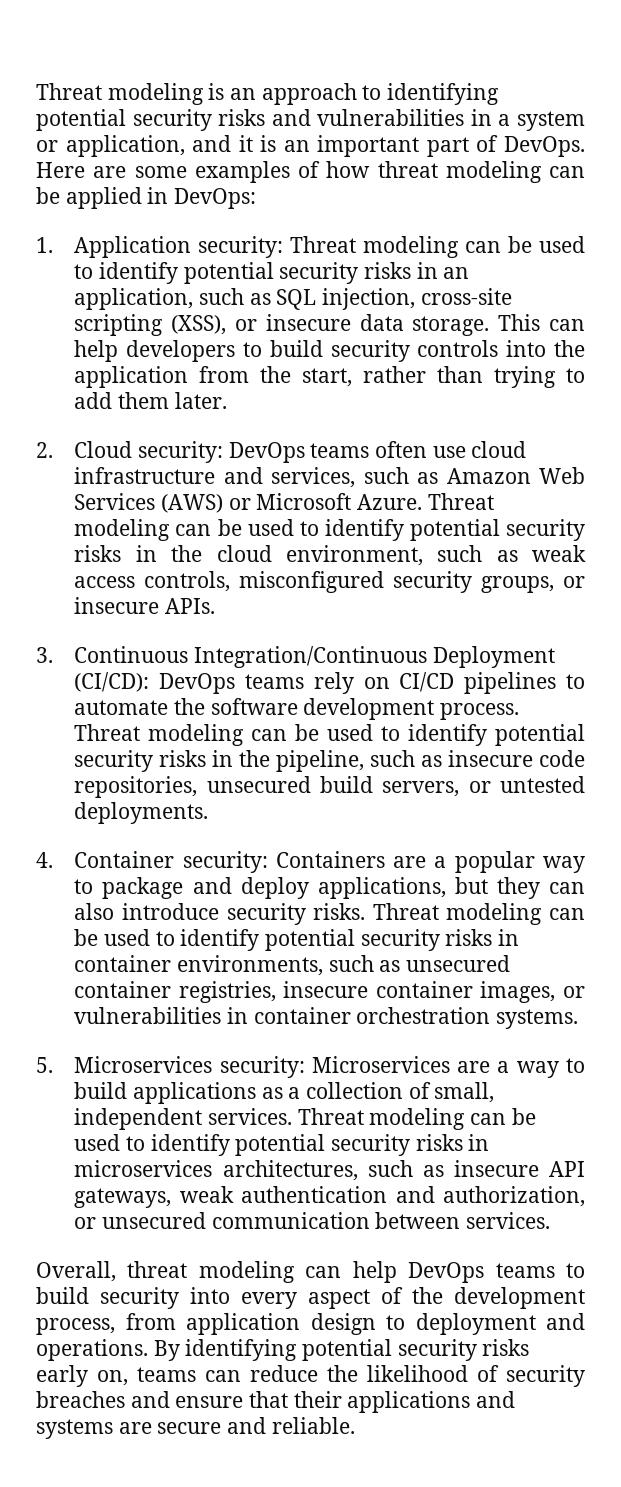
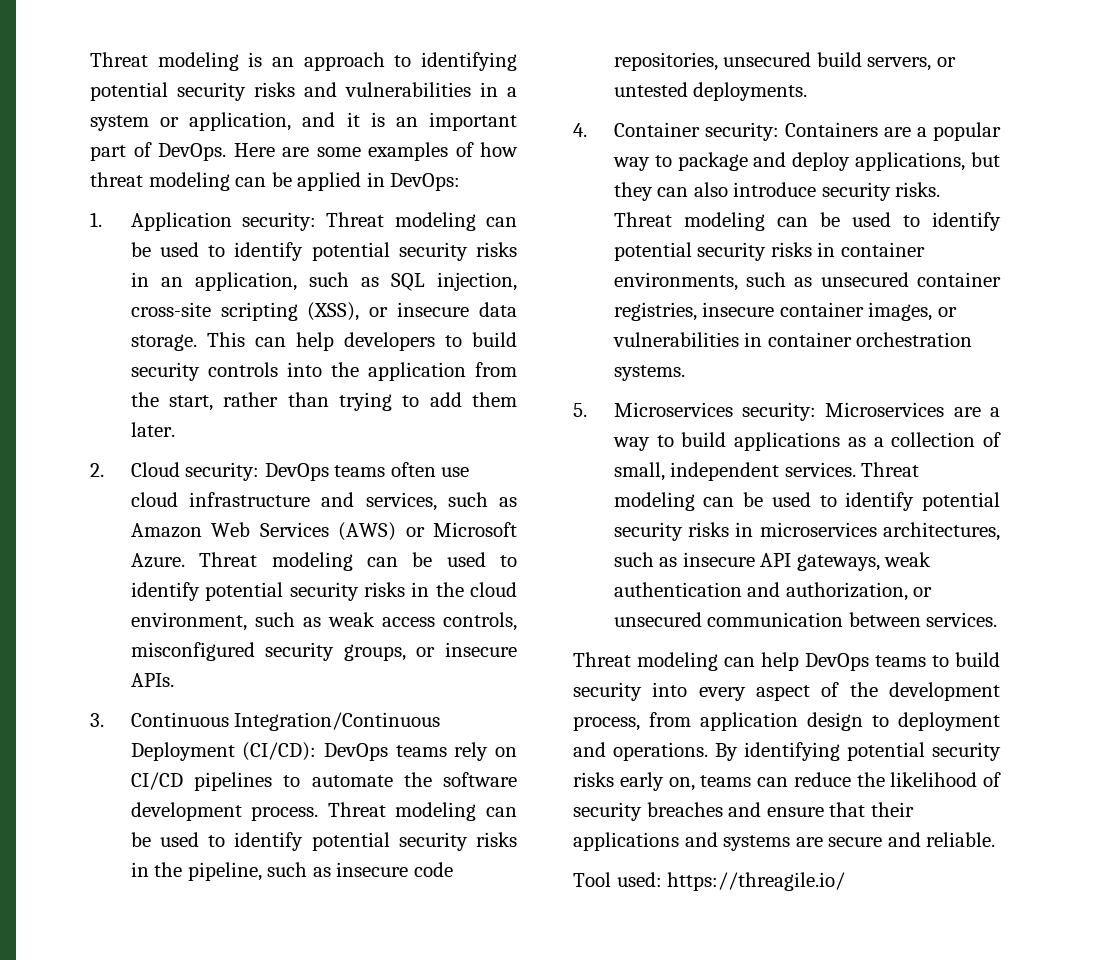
- Overall, threat modeling can help DevOps teams to build security into every aspect of the development process, from application design to deployment and operations.
+ Threat modeling can help DevOps teams to build security into every aspect of the development process, from application design to deployment and operations.
+ Tool used: https://threagile.io/

